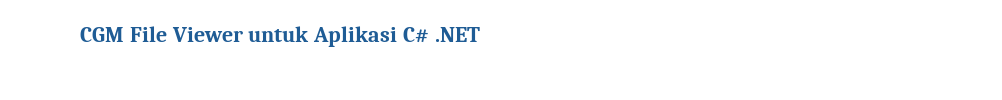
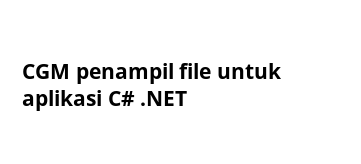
- CGM File Viewer untuk Aplikasi C# .NET
+ CGM penampil file untuk aplikasi C# .NET

